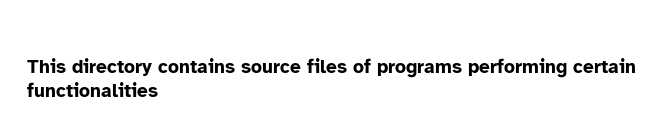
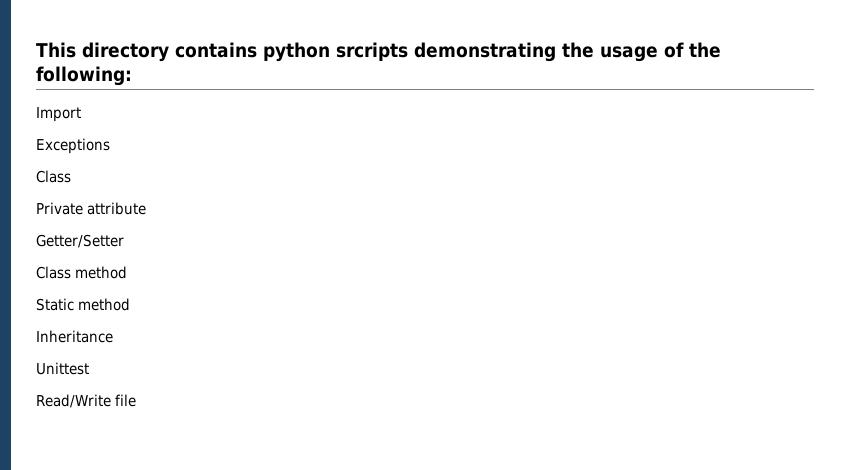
- This directory contains source files of programs performing certain functionalities
+ This directory contains python srcripts demonstrating the usage of the following:
+ Import
+ Exceptions
+ Class
+ Private attribute
+ Getter/Setter
+ Class method
+ Static method
+ Inheritance
+ Unittest
+ Read/Write file

